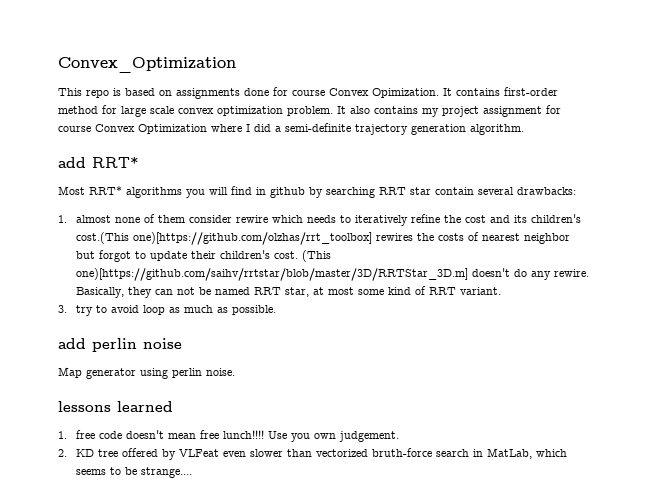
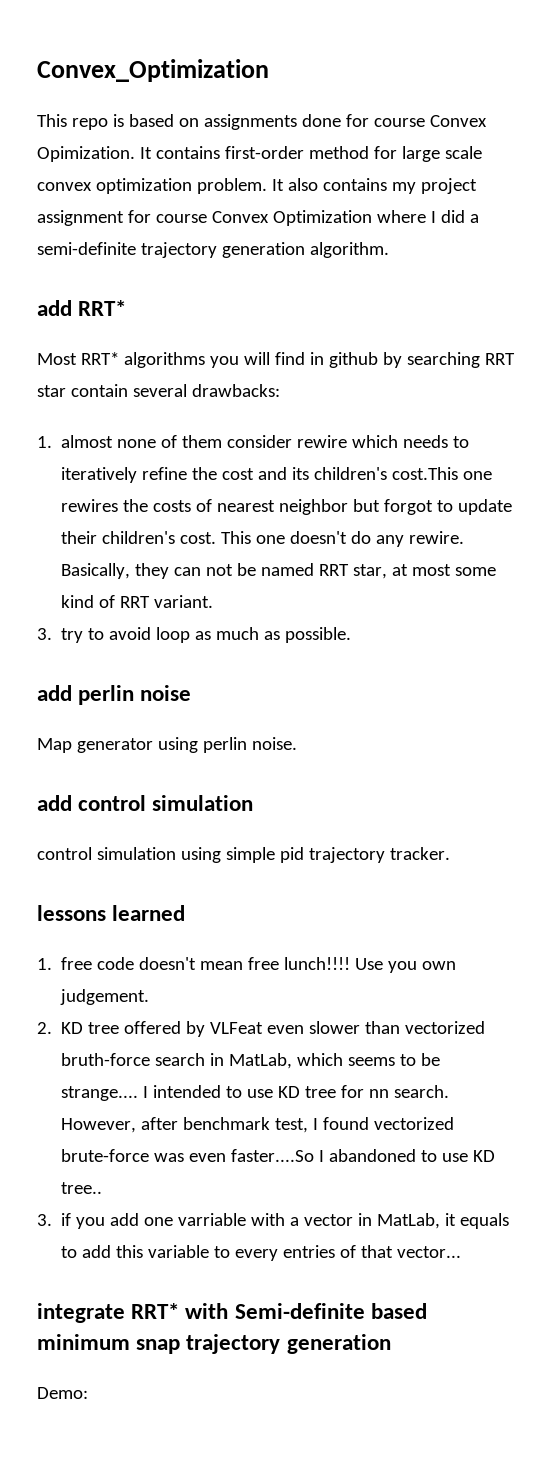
- 1. almost none of them consider rewire which needs to iteratively refine the cost and its children's cost.(This one)[https://github.com/olzhas/rrt_toolbox] rewires the costs of nearest neighbor but forgot to update their children's cost.
+ 1. almost none of them consider rewire which needs to iteratively refine the cost and its children's cost.This one rewires the costs of nearest neighbor but forgot to update their children's cost.
- (This one)[https://github.com/saihv/rrtstar/blob/master/3D/RRTStar_3D.m] doesn't do any rewire.
+ This one doesn't do any rewire.
+ add control simulation
+ control simulation using simple pid trajectory tracker.
+ I intended to use KD tree for nn search. However, after benchmark test, I found vectorized brute-force was even faster....So I abandoned to use KD tree..
+ 3. if you add one varriable with a vector in MatLab, it equals to add this variable to every entries of that vector...
+ integrate RRT* with Semi-definite based minimum snap trajectory generation
+ Demo:

